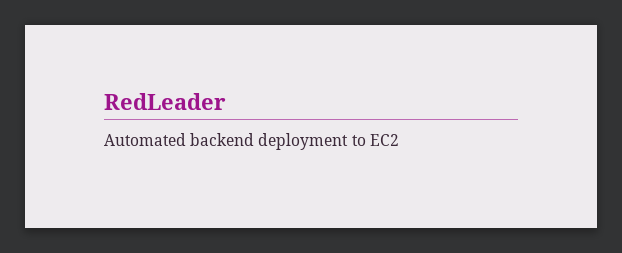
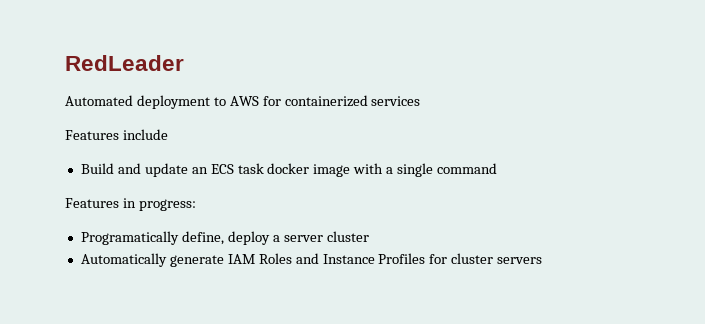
- Automated backend deployment to EC2
+ Automated deployment to AWS for containerized services
+ Features include
+ Build and update an ECS task docker image with a single command
+ Features in progress:
+ Programatically define, deploy a server cluster
+ Automatically generate IAM Roles and Instance Profiles for cluster servers

